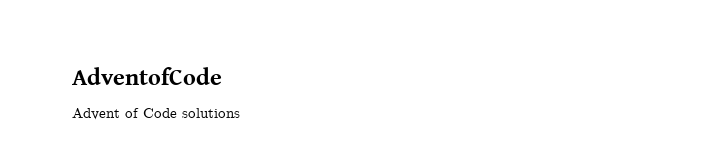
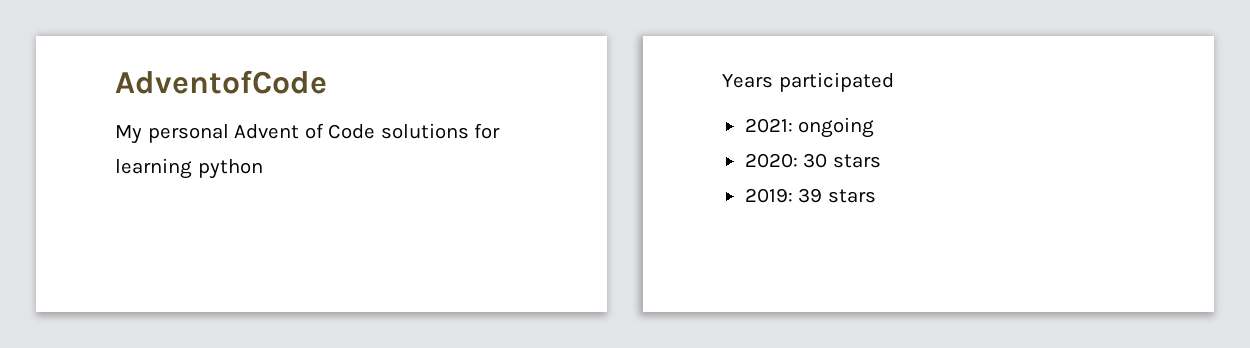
- Advent of Code solutions
+ My personal Advent of Code solutions for learning python
+ Years participated
+ 2021: ongoing
+ 2020: 30 stars
+ 2019: 39 stars

